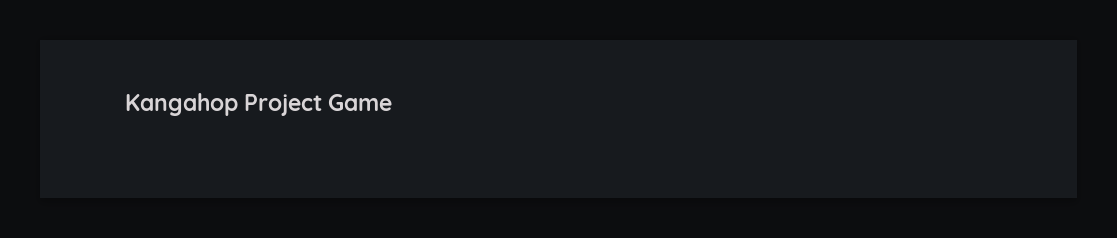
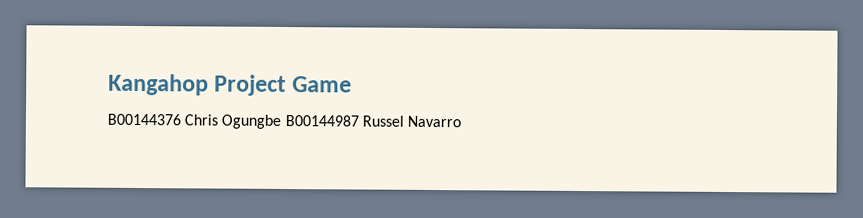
+ B00144376 Chris Ogungbe B00144987 Russel Navarro

